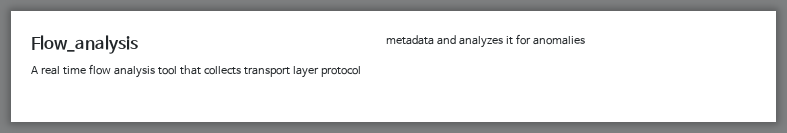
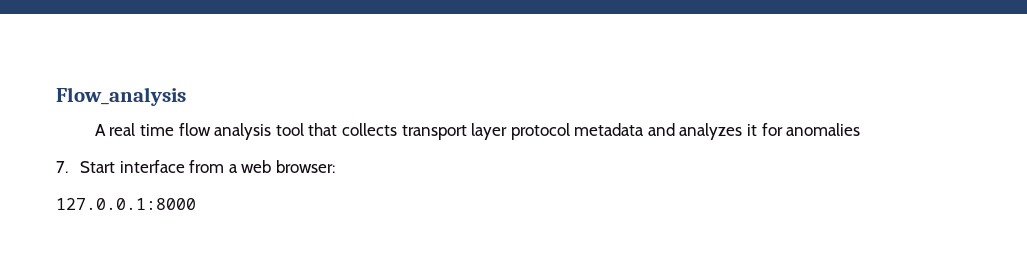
+ 7. Start interface from a web browser:
+ 127.0.0.1:8000

